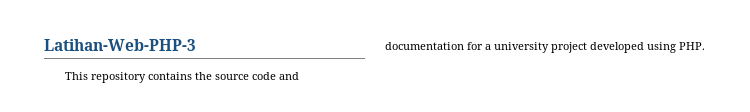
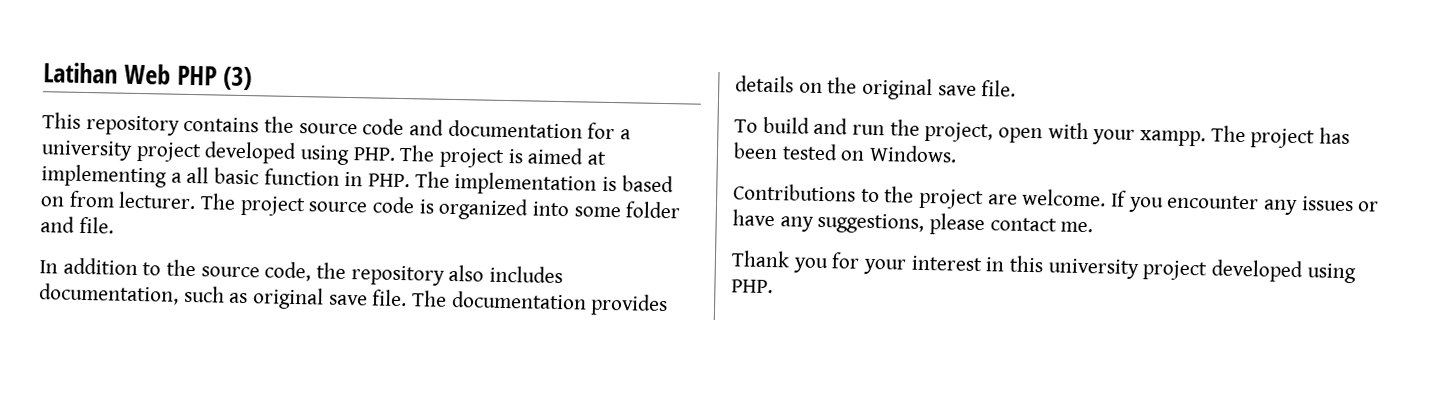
- Latihan-Web-PHP-3
+ Latihan Web PHP (3)
- This repository contains the source code and documentation for a university project developed using PHP.
+ This repository contains the source code and documentation for a university project developed using PHP. The project is aimed at implementing a all basic function in PHP. The implementation is based on from lecturer. The project source code is organized into some folder and file.
+ In addition to the source code, the repository also includes documentation, such as original save file. The documentation provides details on the original save file.
+ To build and run the project, open with your xampp. The project has been tested on Windows.
+ Contributions to the project are welcome. If you encounter any issues or have any suggestions, please contact me.
+ Thank you for your interest in this university project developed using PHP.

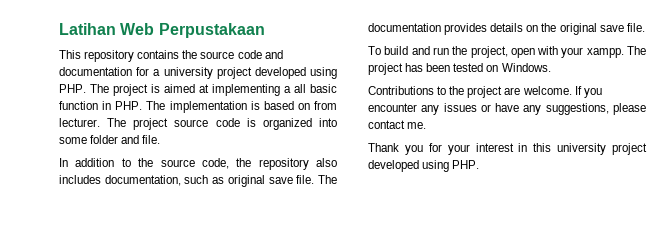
- Latihan Web PHP (3)
+ Latihan Web Perpustakaan

